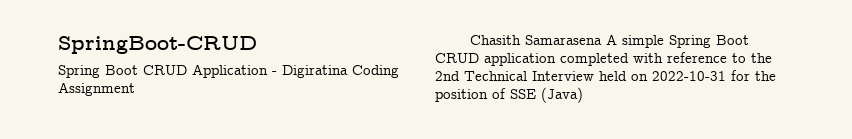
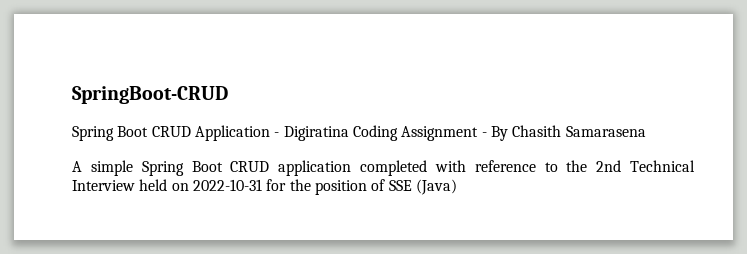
- Spring Boot CRUD Application - Digiratina Coding Assignment
- Chasith Samarasena A simple Spring Boot CRUD application completed with reference to the 2nd Technical Interview held on 2022-10-31 for the position of SSE (Java)
+ Spring Boot CRUD Application - Digiratina Coding Assignment - By Chasith Samarasena
+ A simple Spring Boot CRUD application completed with reference to the 2nd Technical Interview held on 2022-10-31 for the position of SSE (Java)

